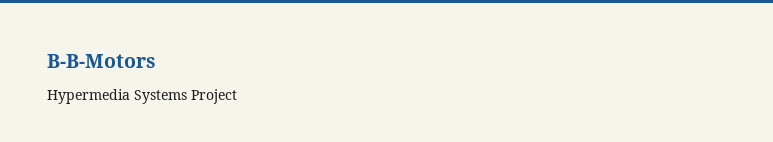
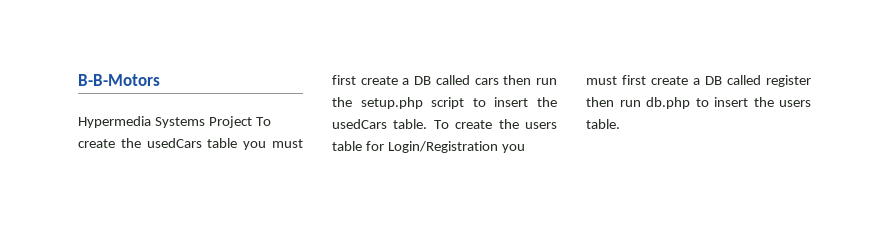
- Hypermedia Systems Project
+ Hypermedia Systems Project To create the usedCars table you must first create a DB called cars then run the setup.php script to insert the usedCars table. To create the users table for Login/Registration you must first create a DB called register then run db.php to insert the users table.

